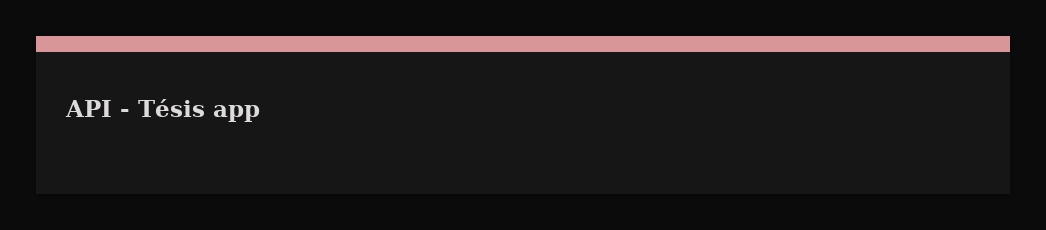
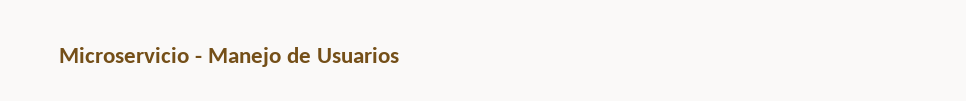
- API - Tésis app
+ Microservicio - Manejo de Usuarios

